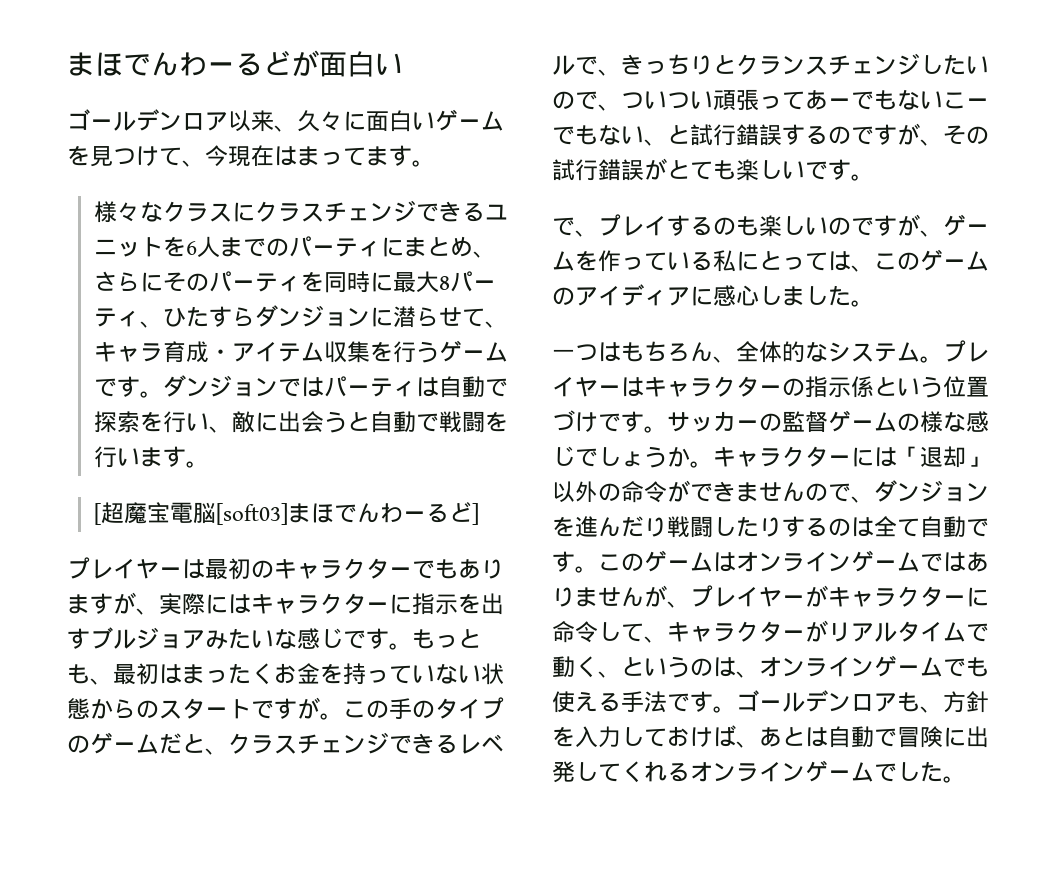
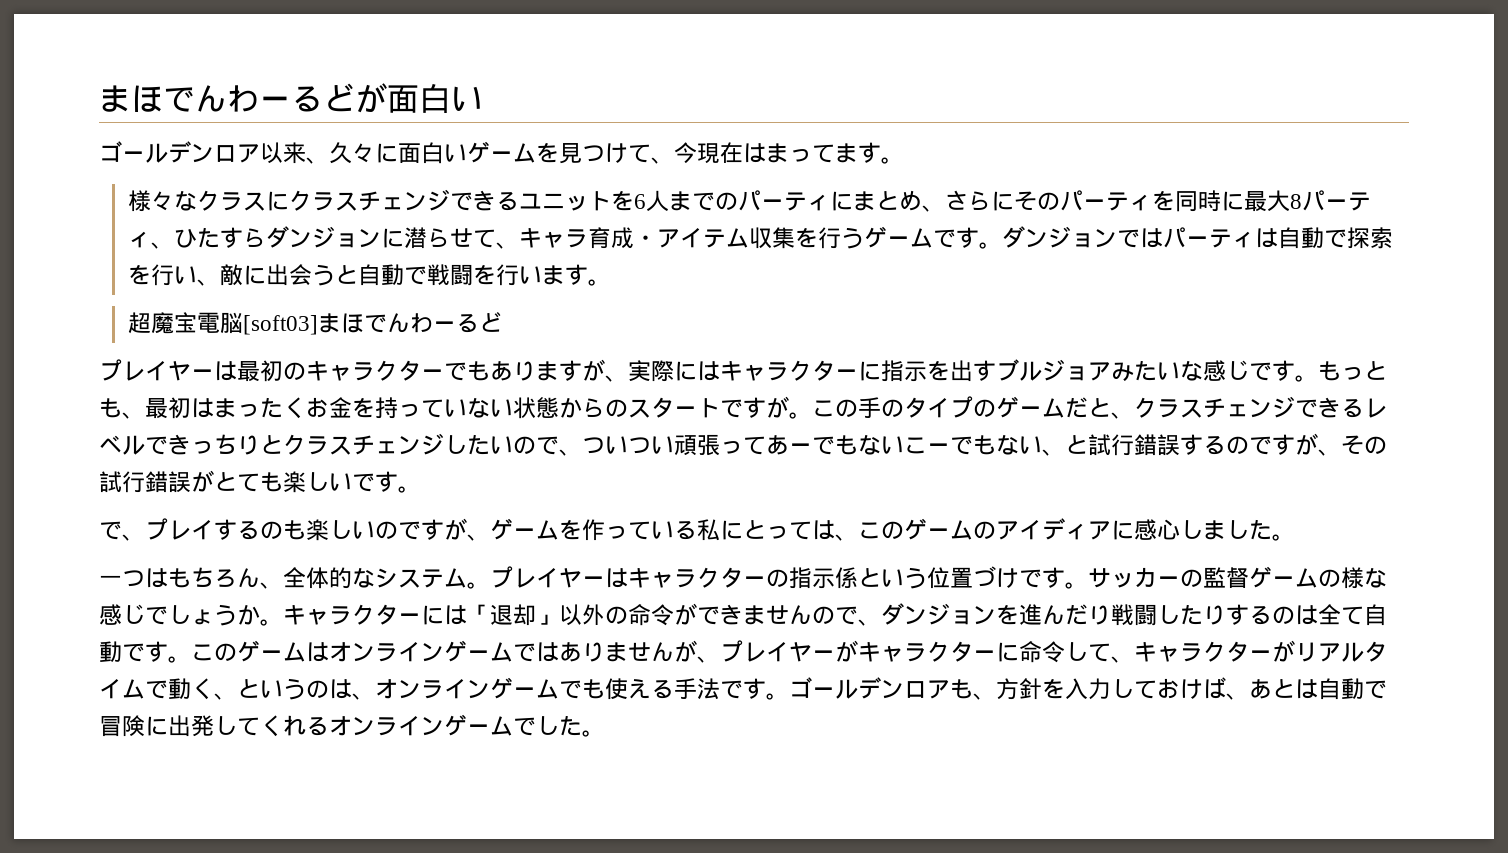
- [超魔宝電脳[soft03]まほでんわーるど]
+ 超魔宝電脳[soft03]まほでんわーるど
- この手のタイプのゲームだと、クラスチェンジできるレベルで、きっちりとクランスチェンジしたいので、ついつい頑張ってあーでもないこーでもない、と試行錯誤するのですが、その試行錯誤がとても楽しいです。
+ この手のタイプのゲームだと、クラスチェンジできるレベルできっちりとクラスチェンジしたいので、ついつい頑張ってあーでもないこーでもない、と試行錯誤するのですが、その試行錯誤がとても楽しいです。

